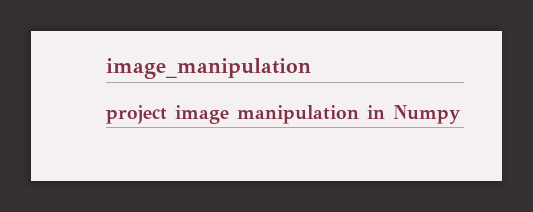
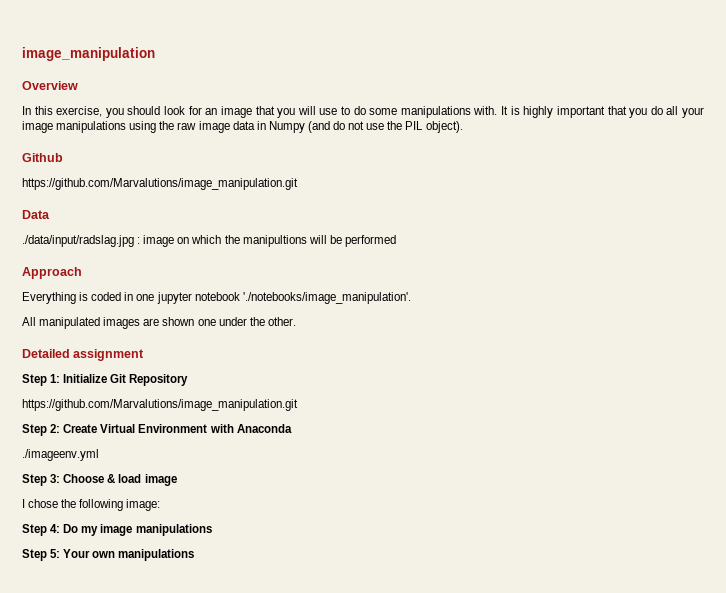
- project image manipulation in Numpy
+ Overview
+ In this exercise, you should look for an image that you will use to do some manipulations with. It is highly important that you do all your image manipulations using the raw image data in Numpy (and do not use the PIL object).
+ Github
+ https://github.com/Marvalutions/image_manipulation.git
+ Data
+ ./data/input/radslag.jpg : image on which the manipultions will be performed
+ Approach
+ Everything is coded in one jupyter notebook './notebooks/image_manipulation'.
+ All manipulated images are shown one under the other.
+ Detailed assignment
+ Step 1: Initialize Git Repository
+ https://github.com/Marvalutions/image_manipulation.git
+ Step 2: Create Virtual Environment with Anaconda
+ ./imageenv.yml
+ Step 3: Choose & load image
+ I chose the following image:
+ Step 4: Do my image manipulations
+ Step 5: Your own manipulations

